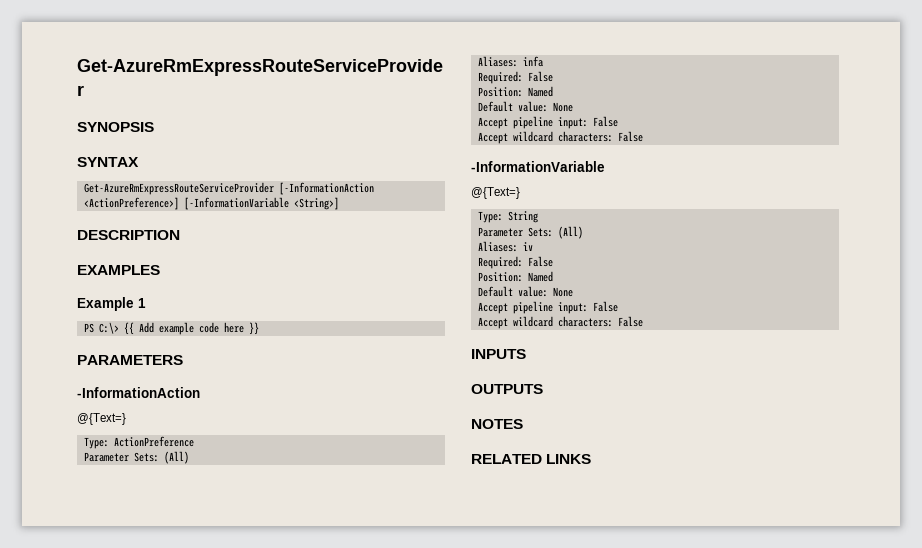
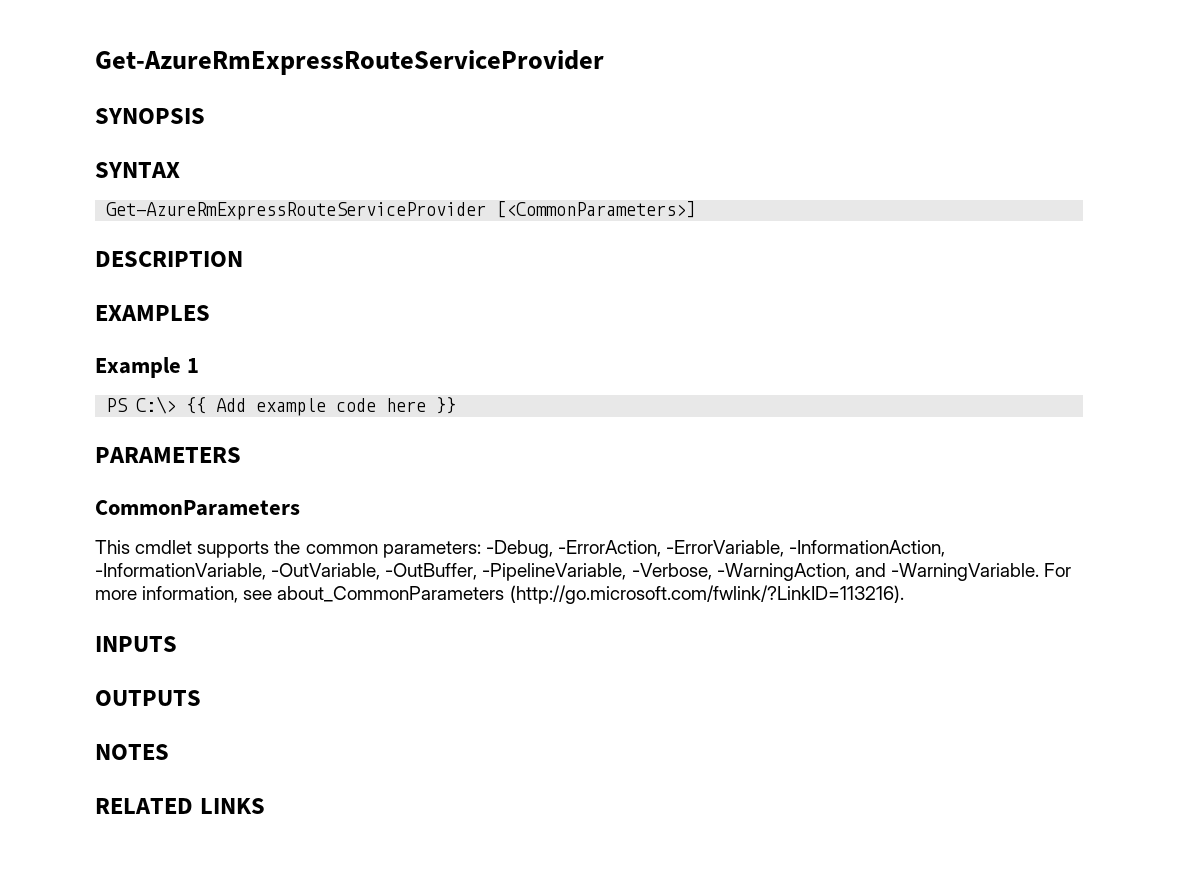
- Get-AzureRmExpressRouteServiceProvider [-InformationAction <ActionPreference>] [-InformationVariable <String>]
+ Get-AzureRmExpressRouteServiceProvider [<CommonParameters>]
- -InformationAction
- @{Text=}
- Type: ActionPreference
- Parameter Sets: (All)
- Aliases: infa
- Required: False
- Position: Named
- Default value: None
- Accept pipeline input: False
- Accept wildcard characters: False
- -InformationVariable
- @{Text=}
- Type: String
- Parameter Sets: (All)
- Aliases: iv
- Required: False
- Position: Named
- Default value: None
- Accept pipeline input: False
- Accept wildcard characters: False
+ CommonParameters
+ This cmdlet supports the common parameters: -Debug, -ErrorAction, -ErrorVariable, -InformationAction, -InformationVariable, -OutVariable, -OutBuffer, -PipelineVariable, -Verbose, -WarningAction, and -WarningVariable. For more information, see about_CommonParameters (http://go.microsoft.com/fwlink/?LinkID=113216).

